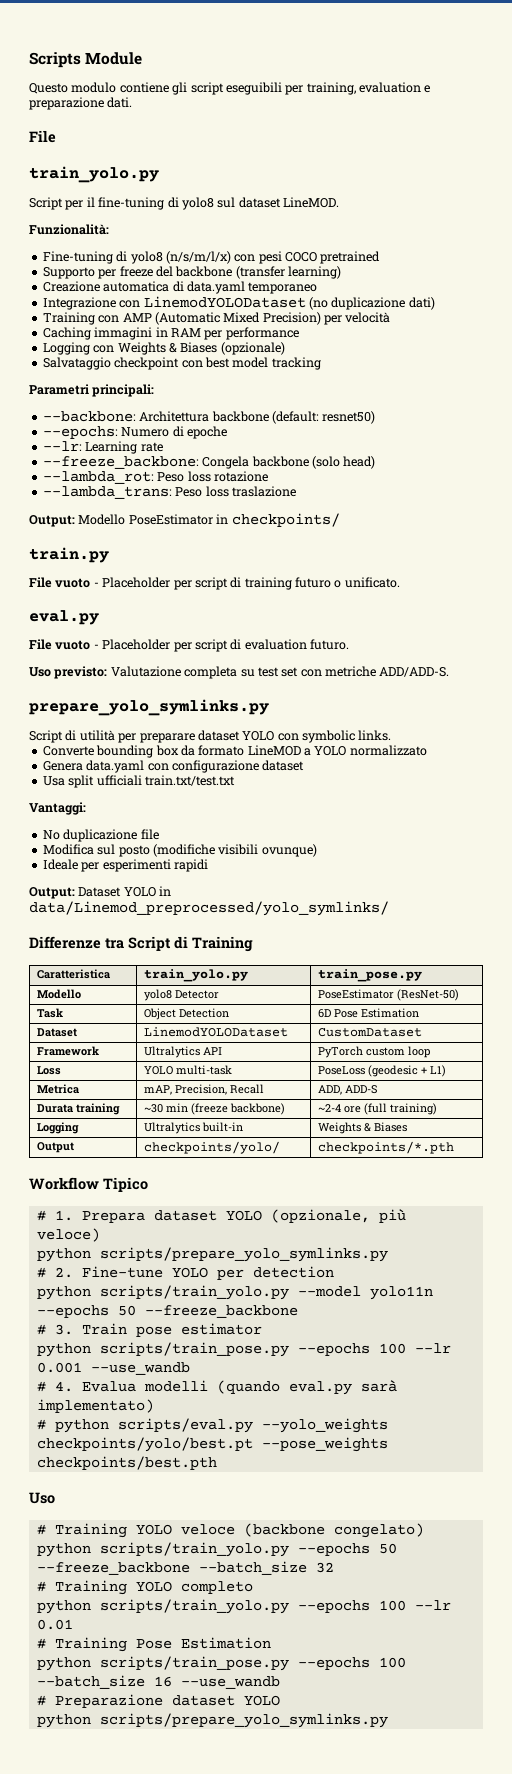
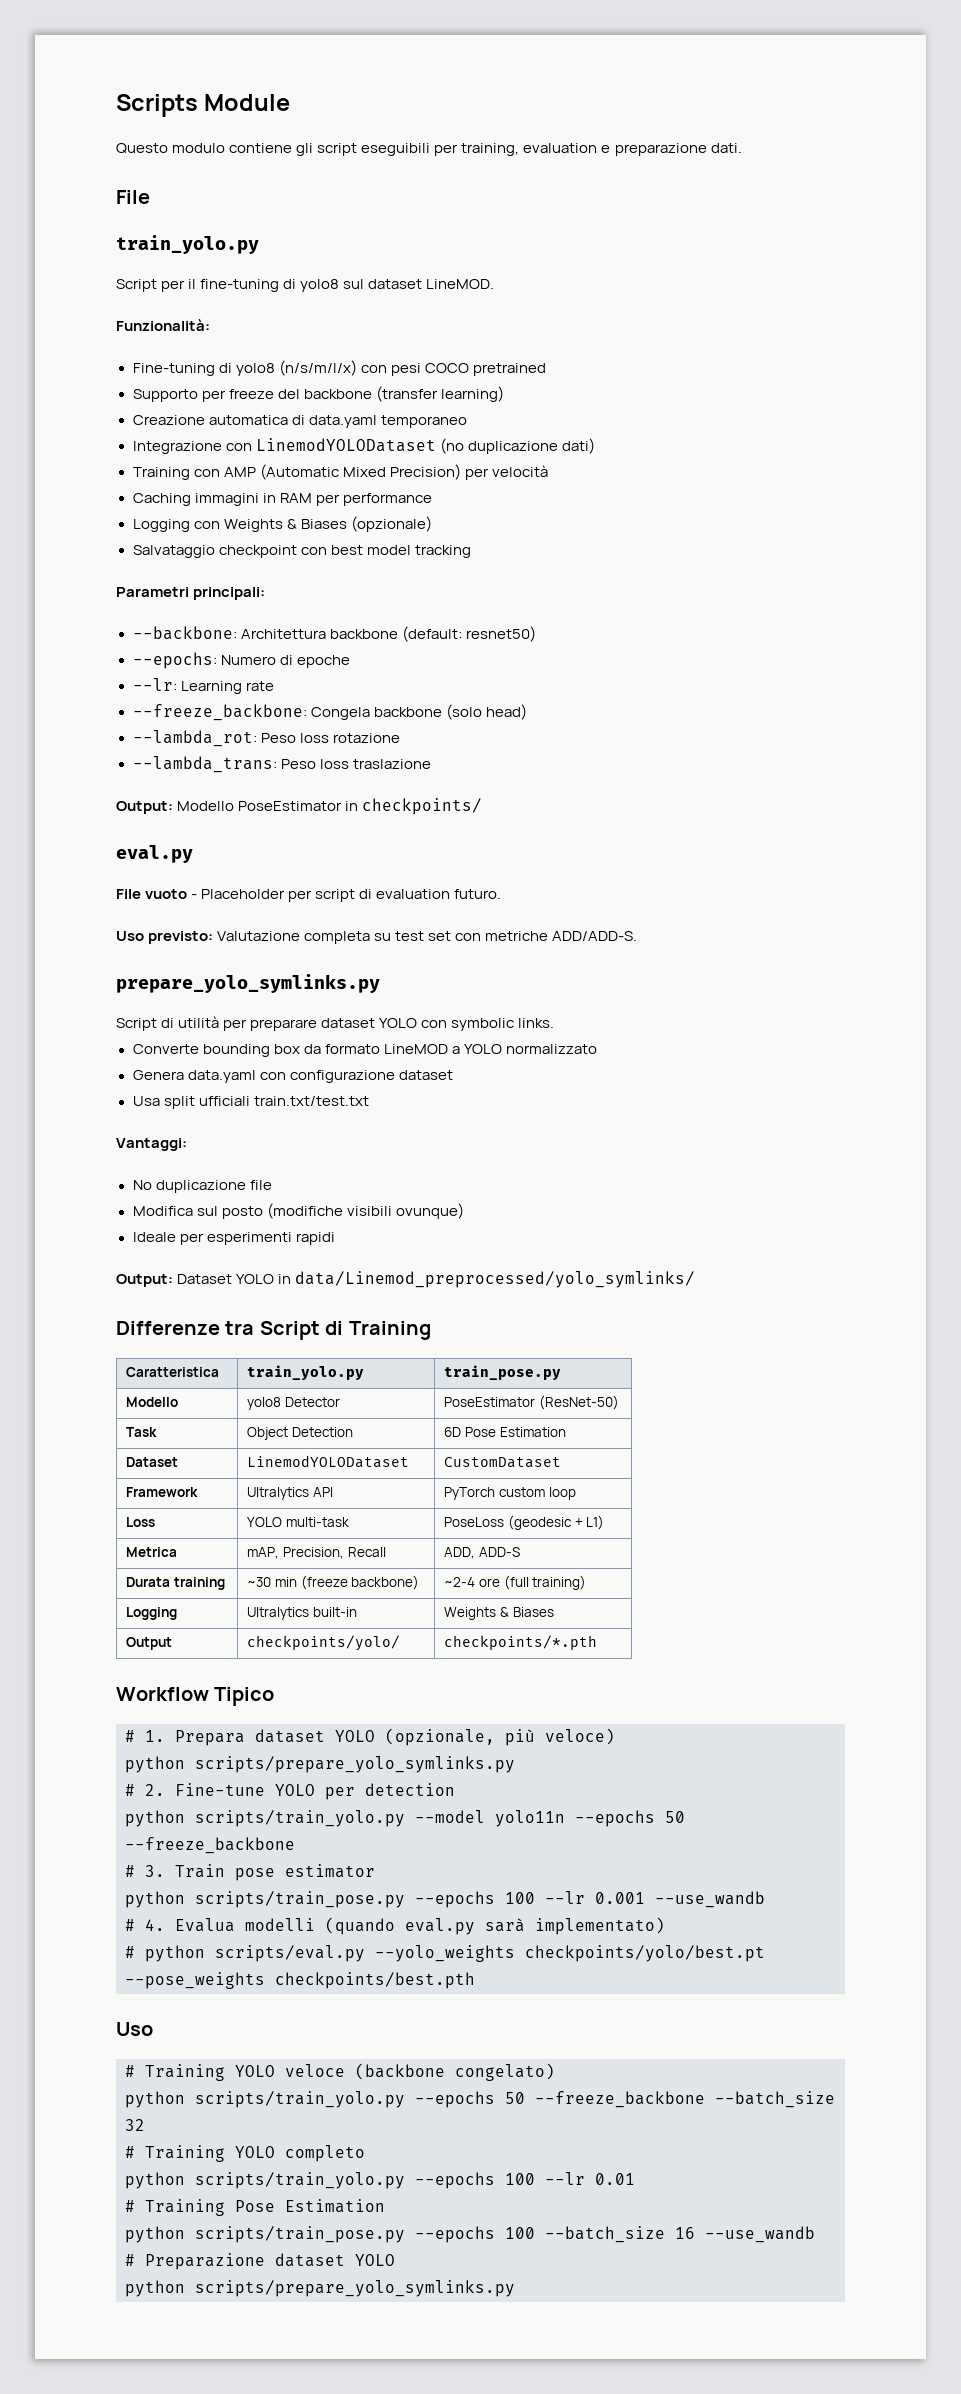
- train.py
- File vuoto - Placeholder per script di training futuro o unificato.

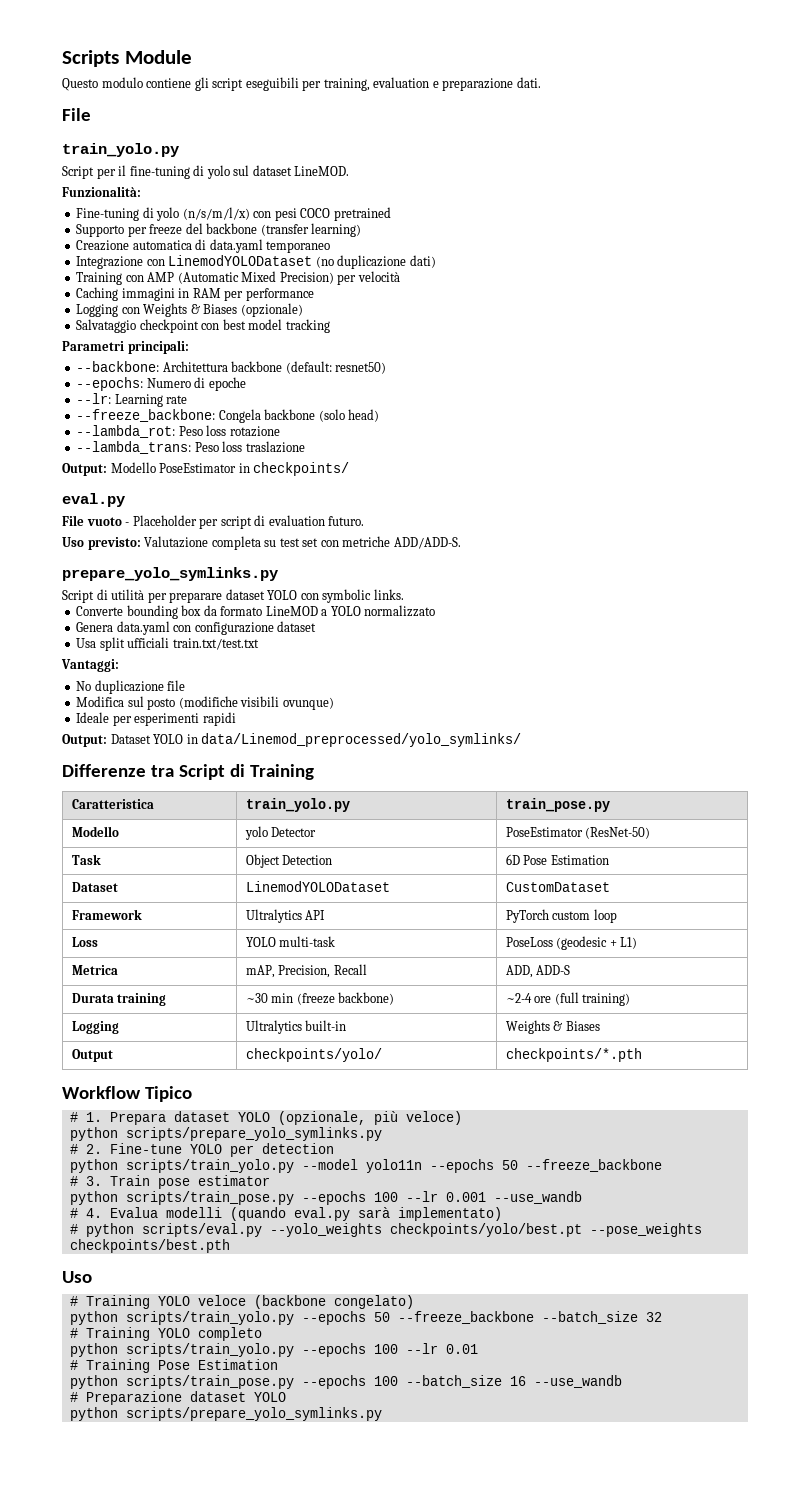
- Script per il fine-tuning di yolo8 sul dataset LineMOD.
+ Script per il fine-tuning di yolo sul dataset LineMOD.
- Fine-tuning di yolo8 (n/s/m/l/x) con pesi COCO pretrained
+ Fine-tuning di yolo (n/s/m/l/x) con pesi COCO pretrained
- Modello | yolo8 Detector | PoseEstimator (ResNet-50)
+ Modello | yolo Detector | PoseEstimator (ResNet-50)

